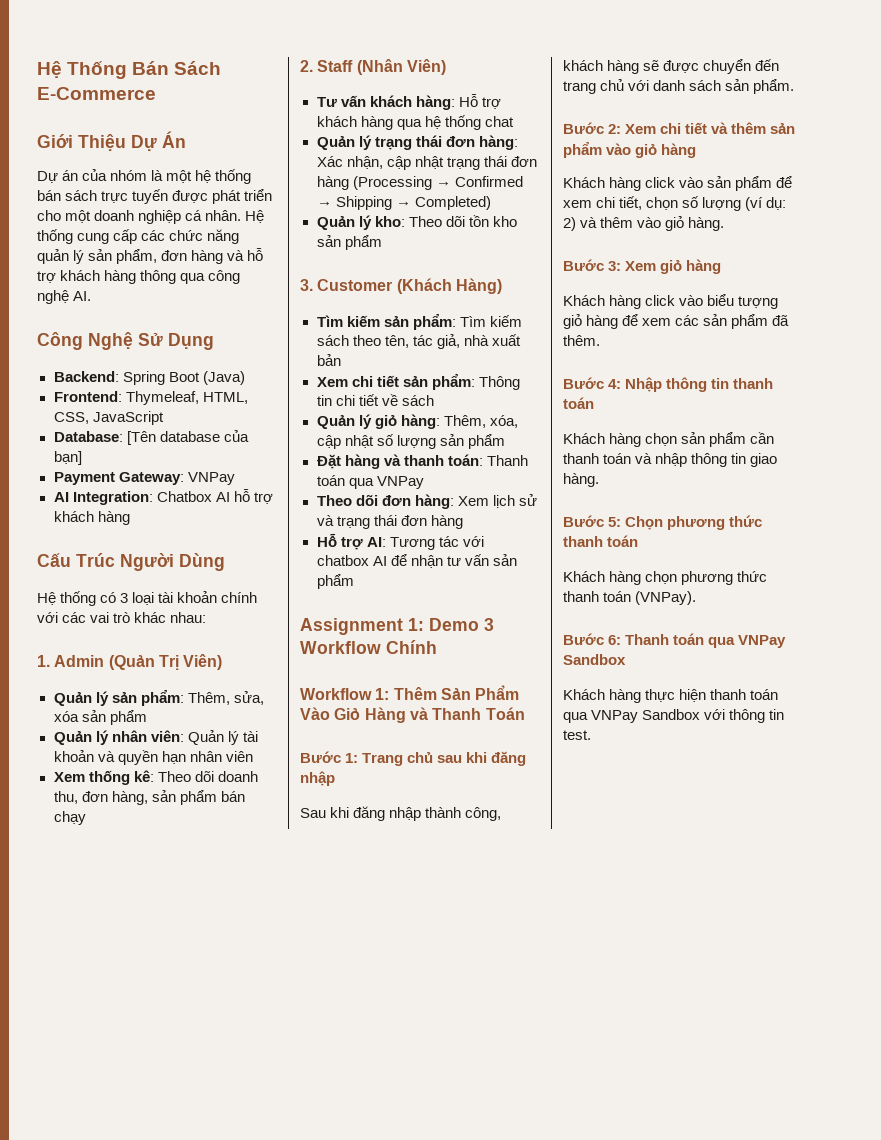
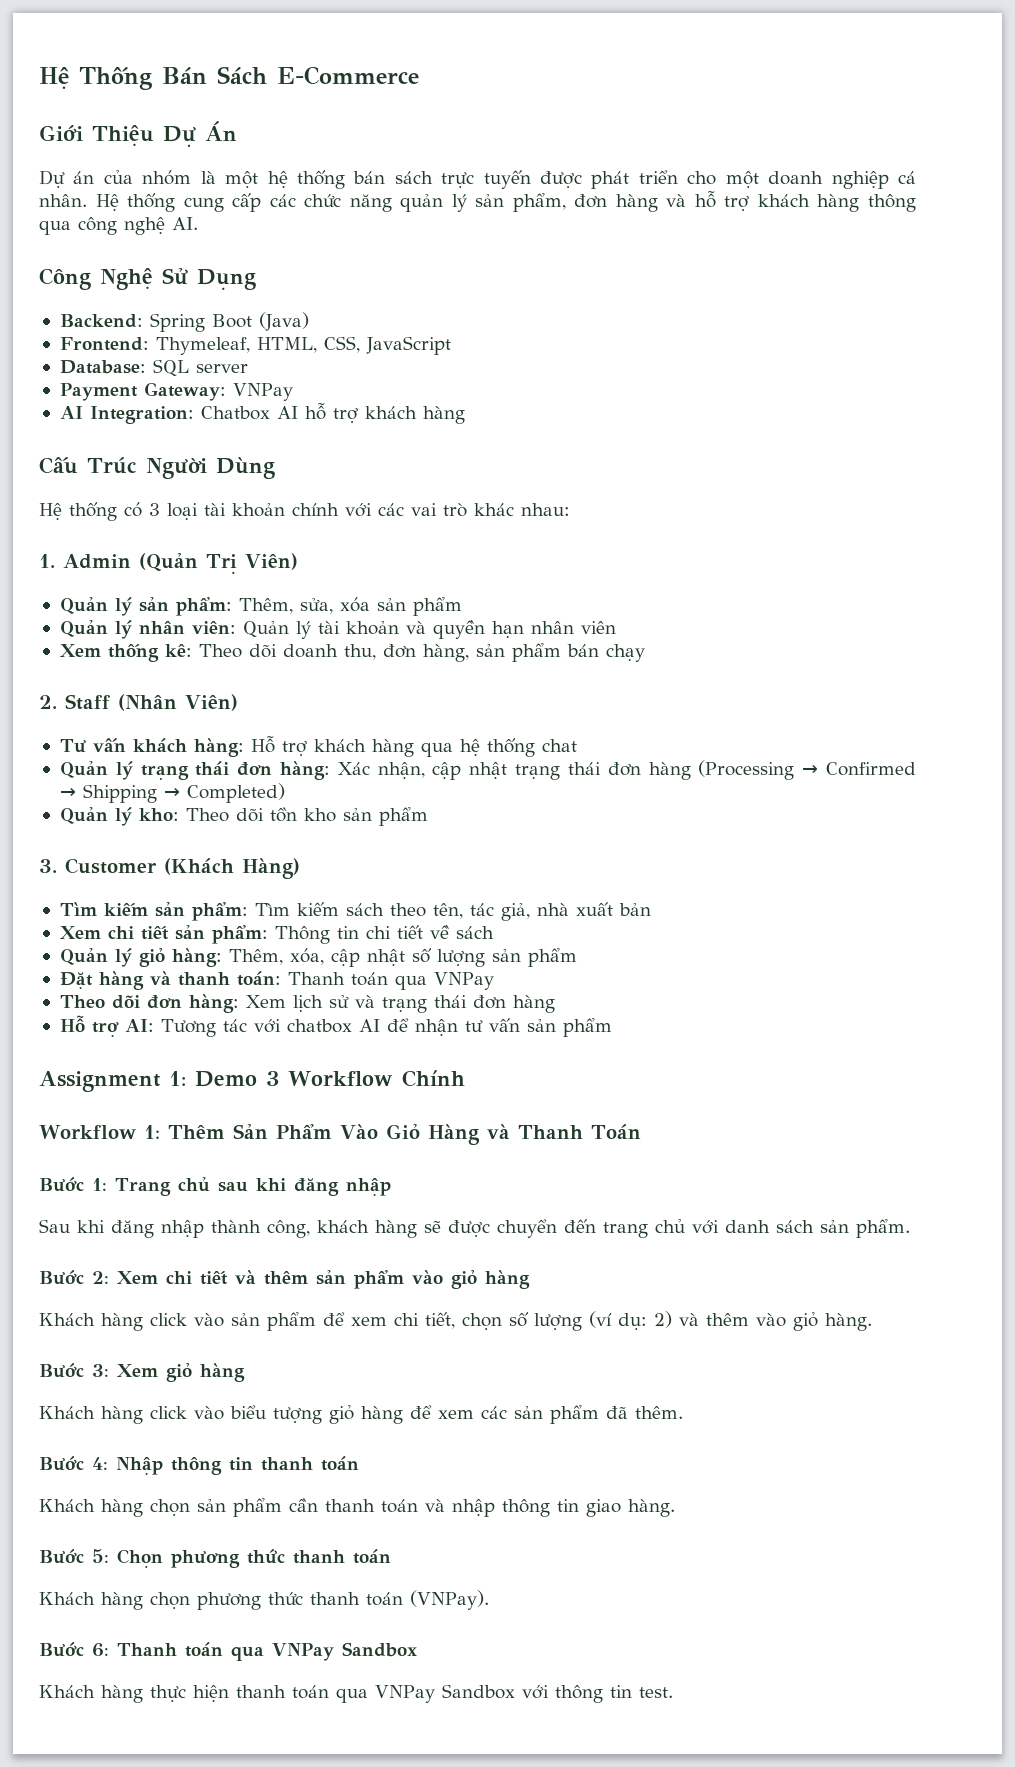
- Database: [Tên database của bạn]
+ Database: SQL server

